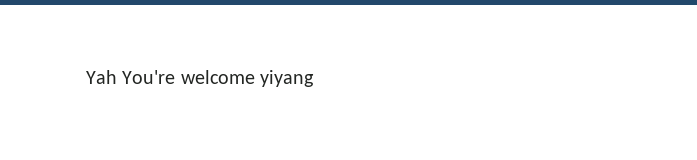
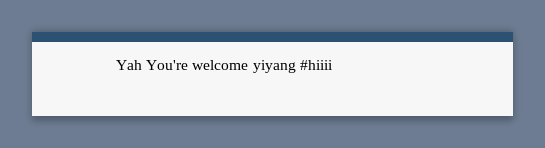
- Yah You're welcome yiyang
+ Yah You're welcome yiyang #hiiii

